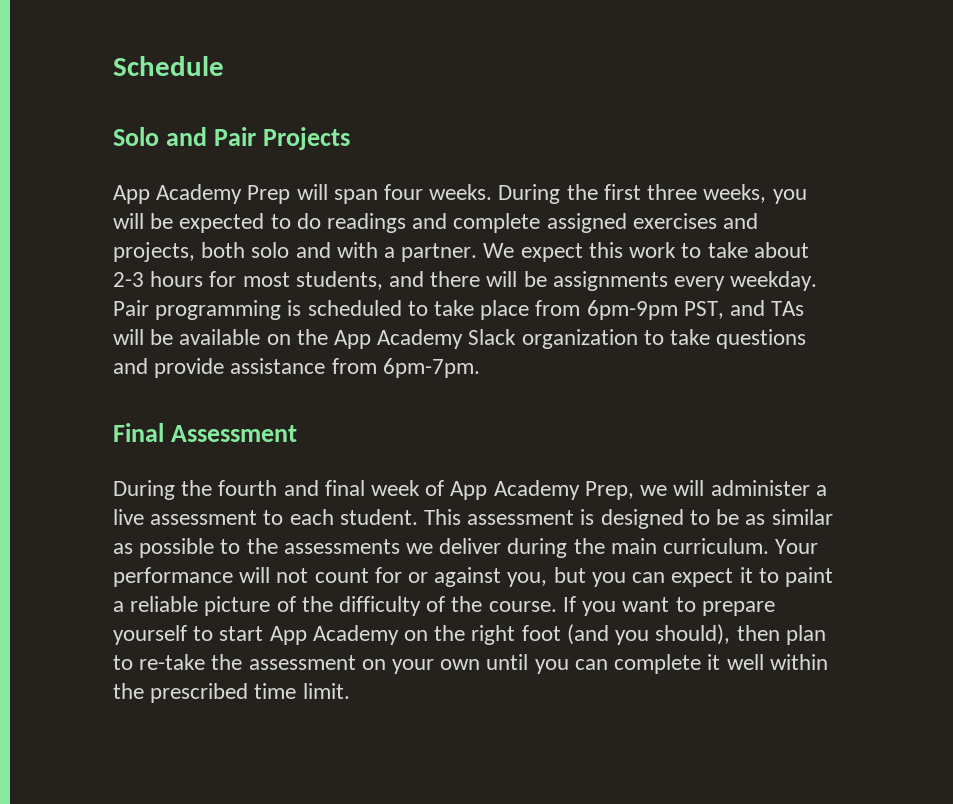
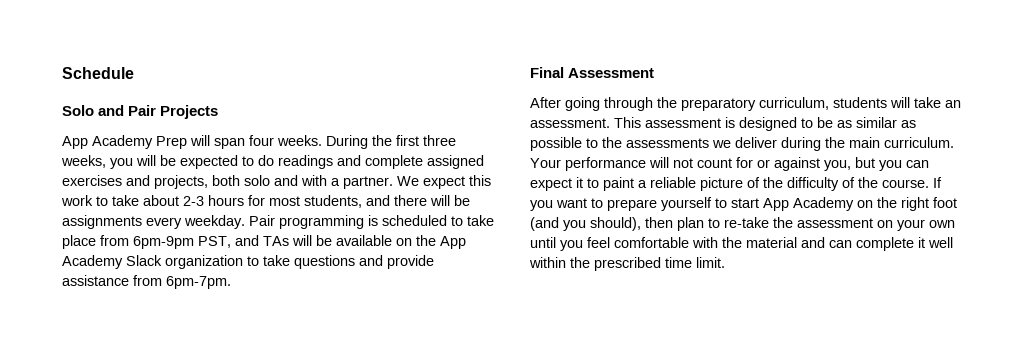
- During the fourth and final week of App Academy Prep, we will administer a live assessment to each student.
+ After going through the preparatory curriculum, students will take an assessment.
- If you want to prepare yourself to start App Academy on the right foot (and you should), then plan to re-take the assessment on your own until you can complete it well within the prescribed time limit.
+ If you want to prepare yourself to start App Academy on the right foot (and you should), then plan to re-take the assessment on your own until you feel comfortable with the material and can complete it well within the prescribed time limit.

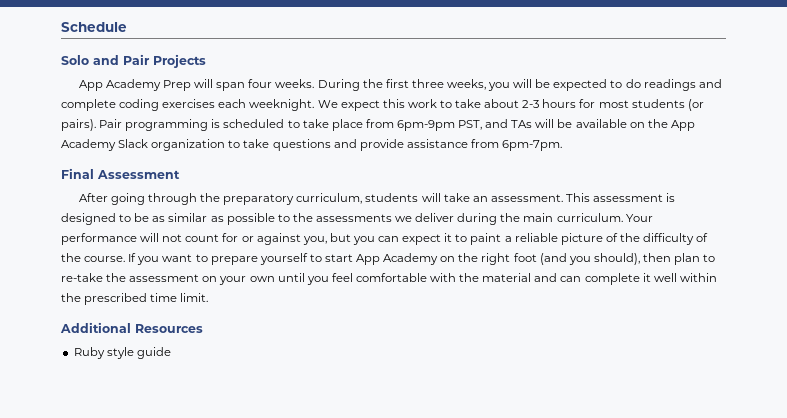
- During the first three weeks, you will be expected to do readings and complete assigned exercises and projects, both solo and with a partner.
+ During the first three weeks, you will be expected to do readings and complete coding exercises each weeknight.
- We expect this work to take about 2-3 hours for most students, and there will be assignments every weekday.
+ We expect this work to take about 2-3 hours for most students (or pairs).
+ Additional Resources
+ Ruby style guide

